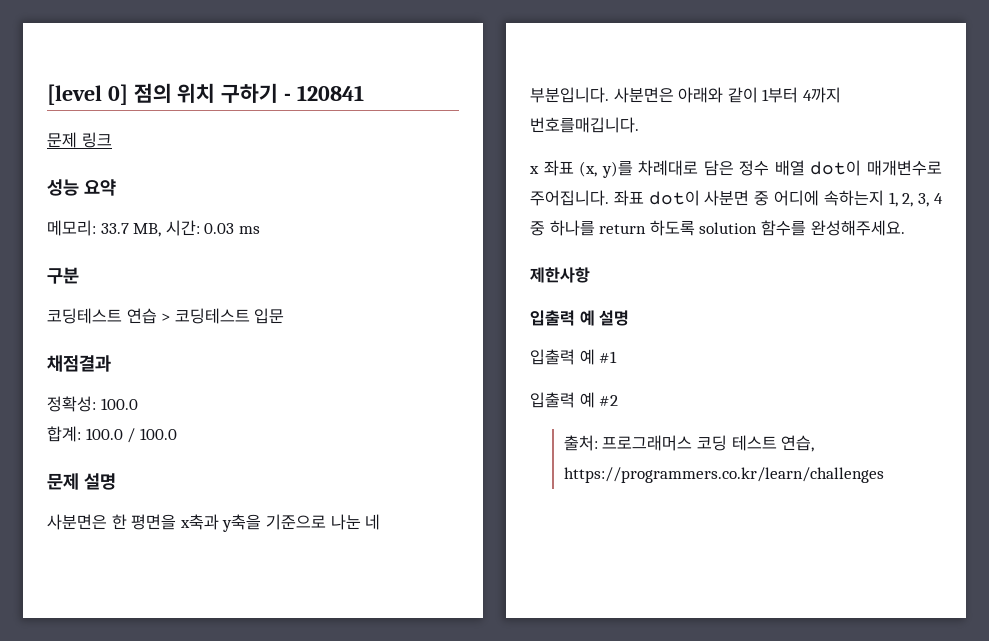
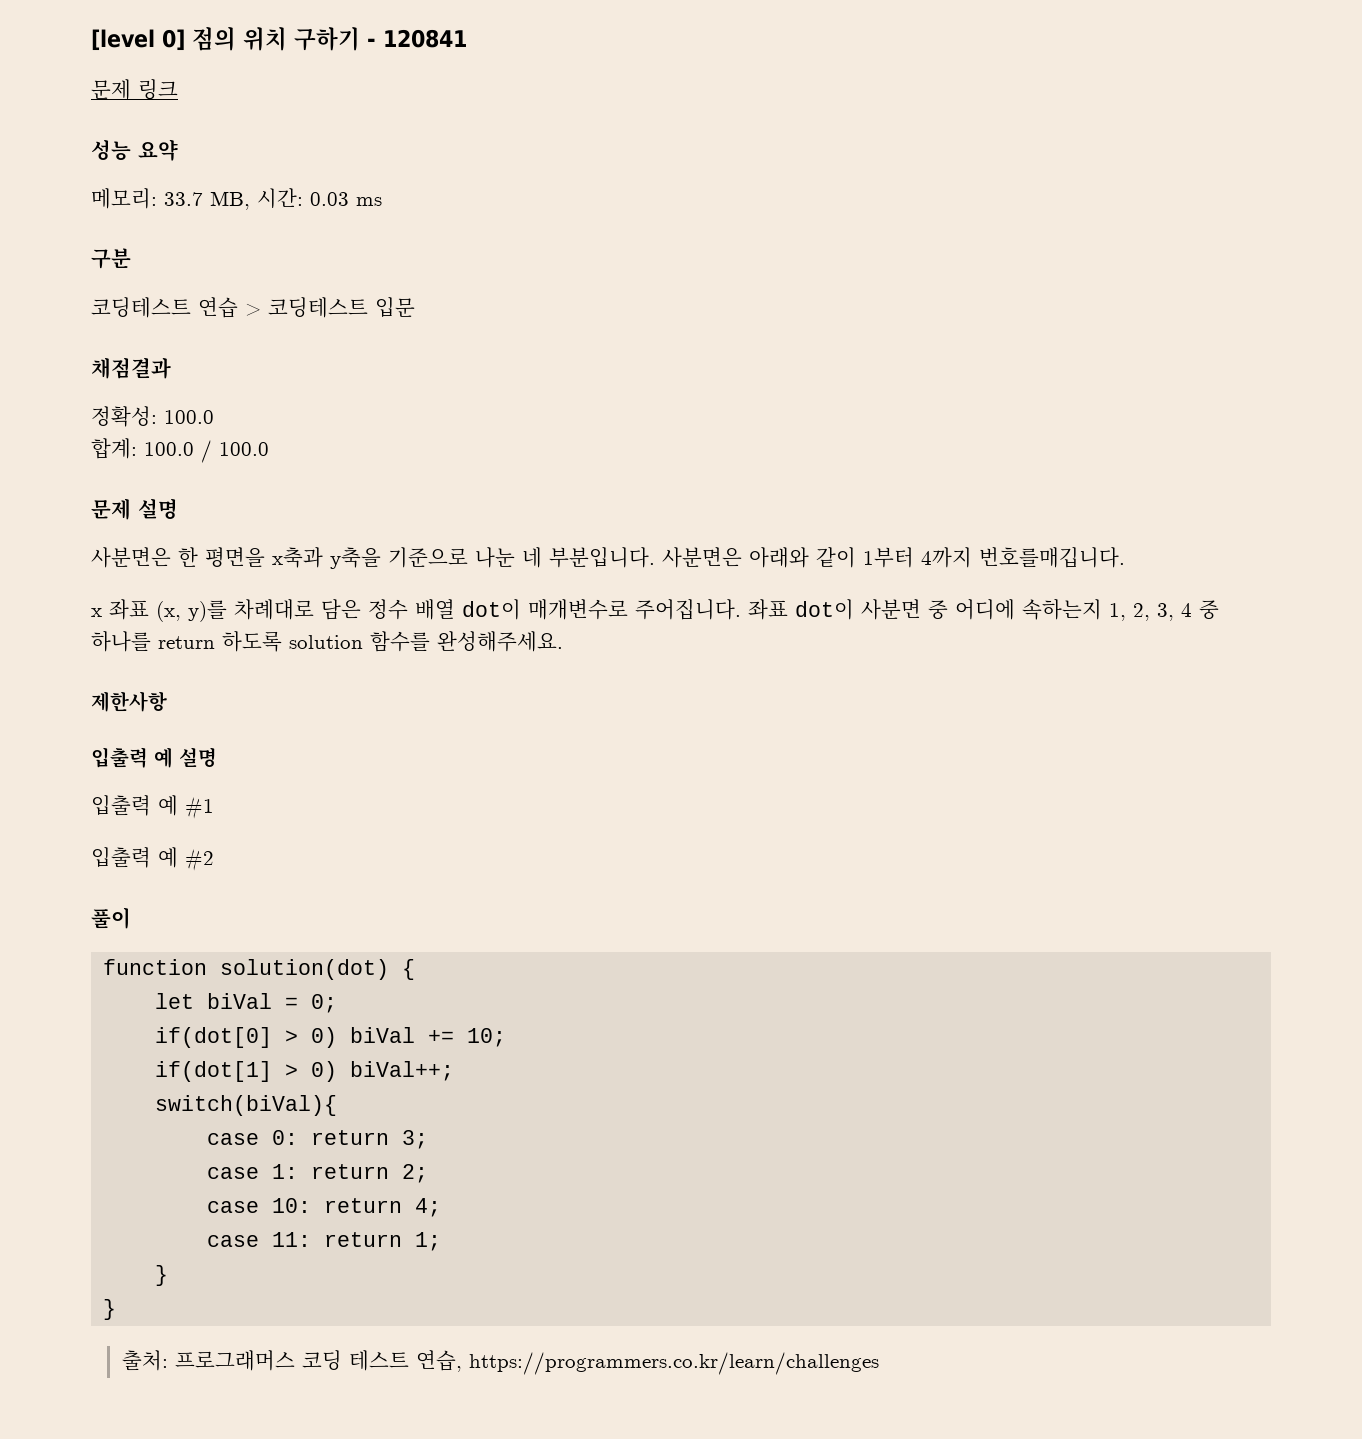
+ 풀이
+ function solution(dot) {
+ let biVal = 0;
+ if(dot[0] > 0) biVal += 10;
+ if(dot[1] > 0) biVal++;
+ switch(biVal){
+ case 0: return 3;
+ case 1: return 2;
+ case 10: return 4;
+ case 11: return 1;
+ }
+ }

